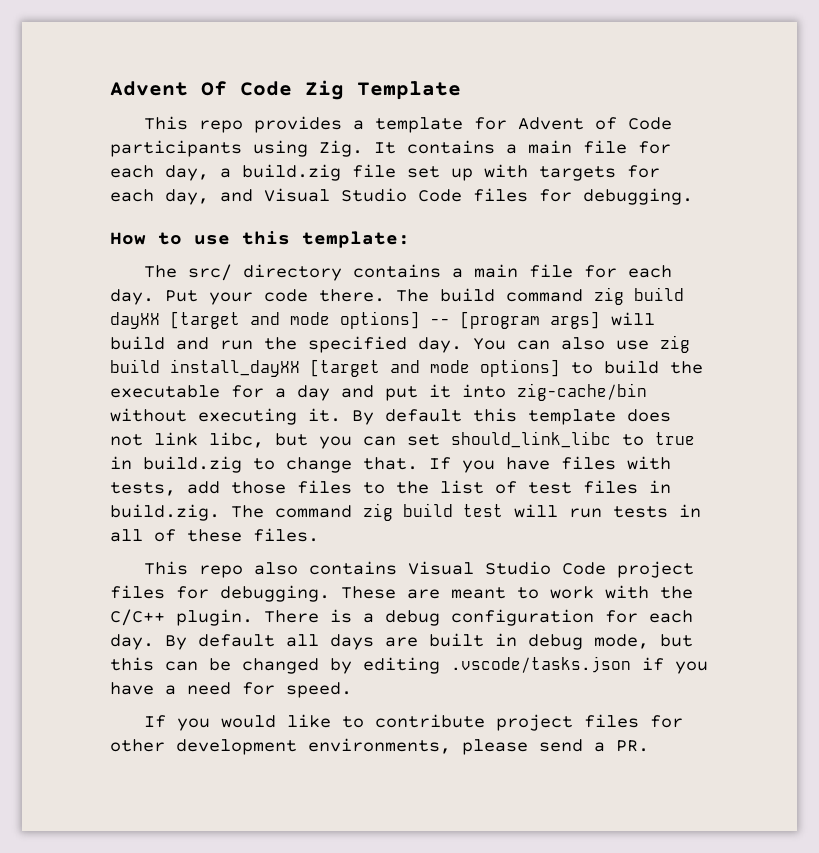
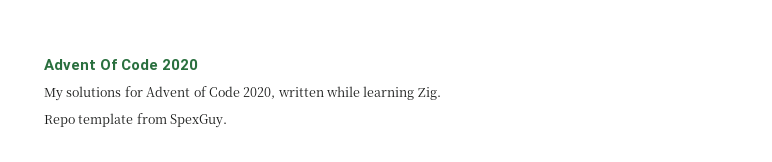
- Advent Of Code Zig Template
- This repo provides a template for Advent of Code participants using Zig. It contains a main file for each day, a build.zig file set up with targets for each day, and Visual Studio Code files for debugging.
- How to use this template:
- The src/ directory contains a main file for each day. Put your code there. The build command zig build dayXX [target and mode options] -- [program args] will build and run the specified day. You can also use zig build install_dayXX [target and mode options] to build the executable for a day and put it into zig-cache/bin without executing it. By default this template does not link libc, but you can set should_link_libc to true in build.zig to change that. If you have files with tests, add those files to the list of test files in build.zig. The command zig build test will run tests in all of these files.
- This repo also contains Visual Studio Code project files for debugging. These are meant to work with the C/C++ plugin. There is a debug configuration for each day. By default all days are built in debug mode, but this can be changed by editing .vscode/tasks.json if you have a need for speed.
- If you would like to contribute project files for other development environments, please send a PR.
+ Advent Of Code 2020
+ My solutions for Advent of Code 2020, written while learning Zig.
+ Repo template from SpexGuy.

